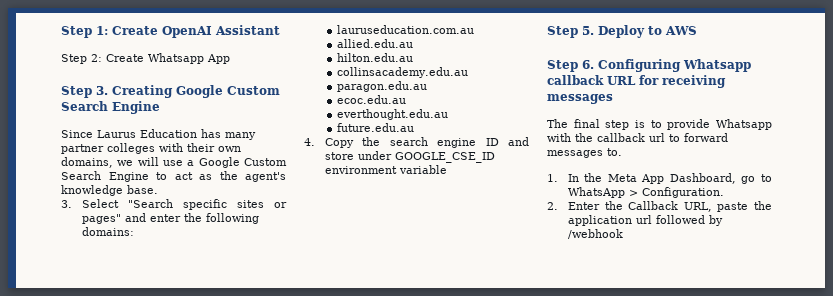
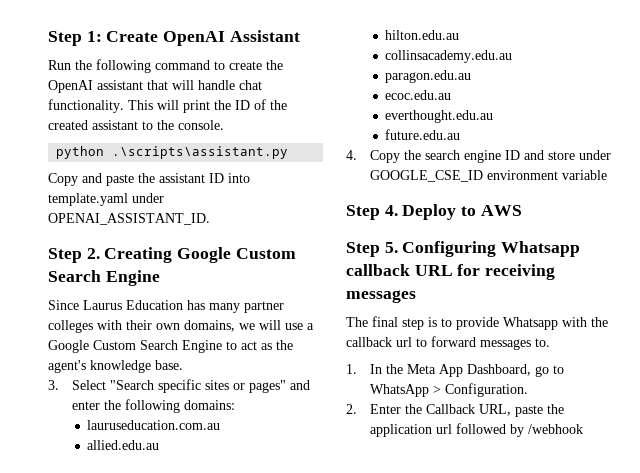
- Step 2: Create Whatsapp App
- Step 3. Creating Google Custom Search Engine
+ Run the following command to create the OpenAI assistant that will handle chat functionality. This will print the ID of the created assistant to the console.
+ python .\scripts\assistant.py
+ Copy and paste the assistant ID into template.yaml under OPENAI_ASSISTANT_ID.
+ Step 2. Creating Google Custom Search Engine
- Step 5. Deploy to AWS
+ Step 4. Deploy to AWS
- Step 6. Configuring Whatsapp callback URL for receiving messages
+ Step 5. Configuring Whatsapp callback URL for receiving messages

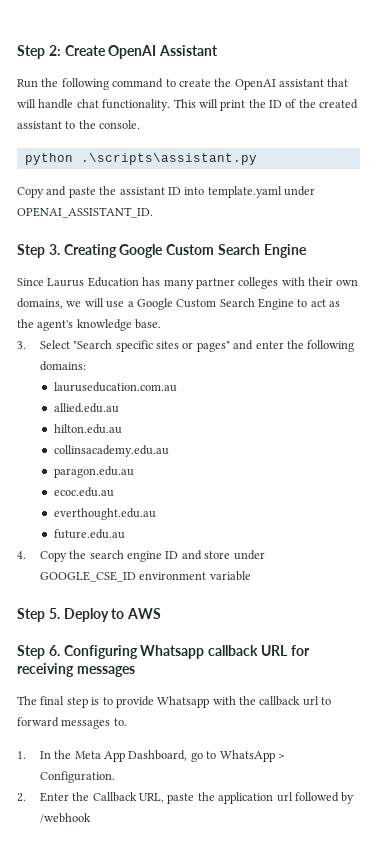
- Step 1: Create OpenAI Assistant
+ Step 2: Create OpenAI Assistant
- Step 2. Creating Google Custom Search Engine
+ Step 3. Creating Google Custom Search Engine
- Step 4. Deploy to AWS
+ Step 5. Deploy to AWS
- Step 5. Configuring Whatsapp callback URL for receiving messages
+ Step 6. Configuring Whatsapp callback URL for receiving messages

